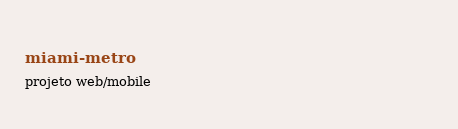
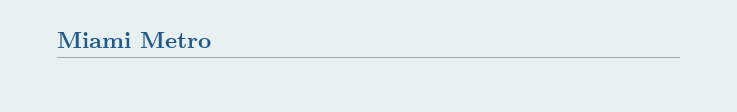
- miami-metro
- projeto web/mobile
+ Miami Metro

